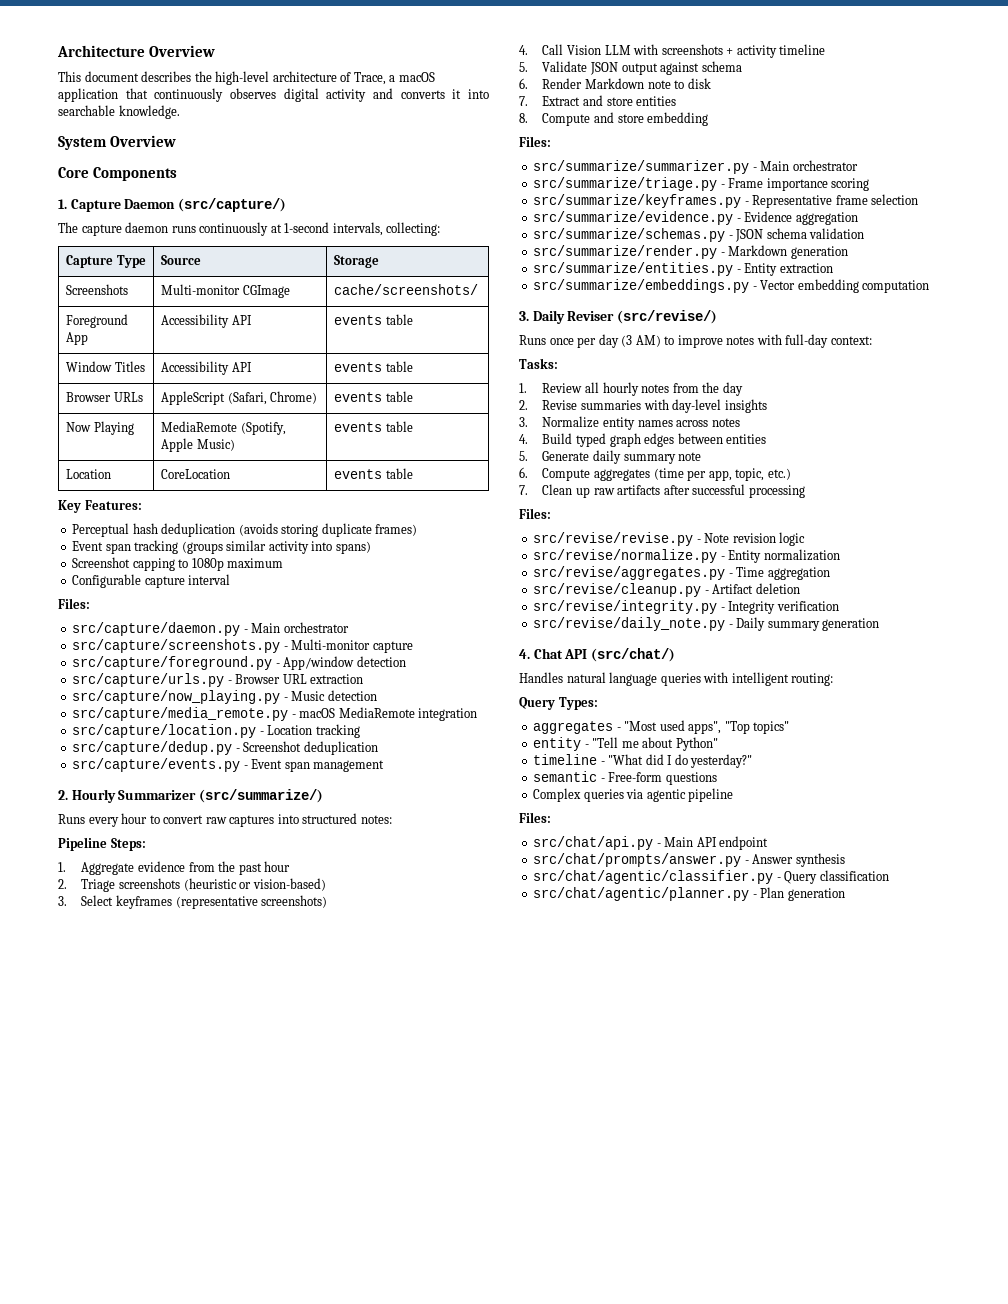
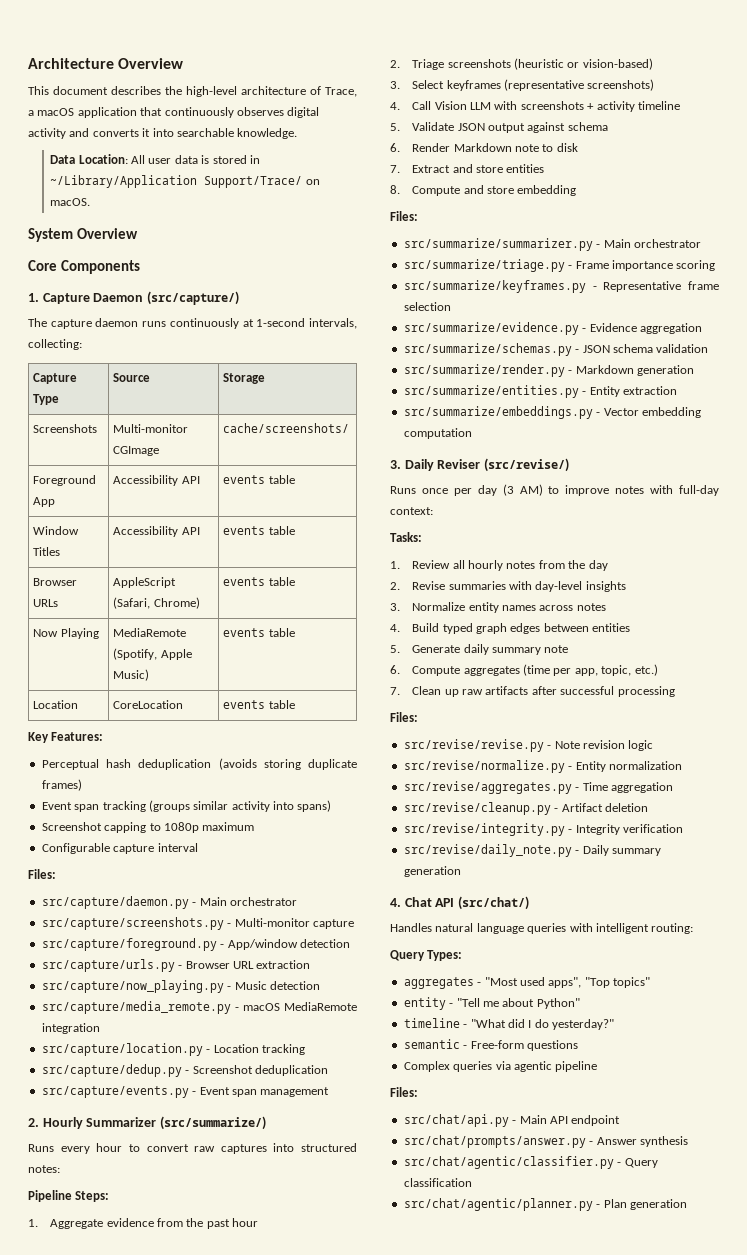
+ Data Location: All user data is stored in ~/Library/Application Support/Trace/ on macOS.

